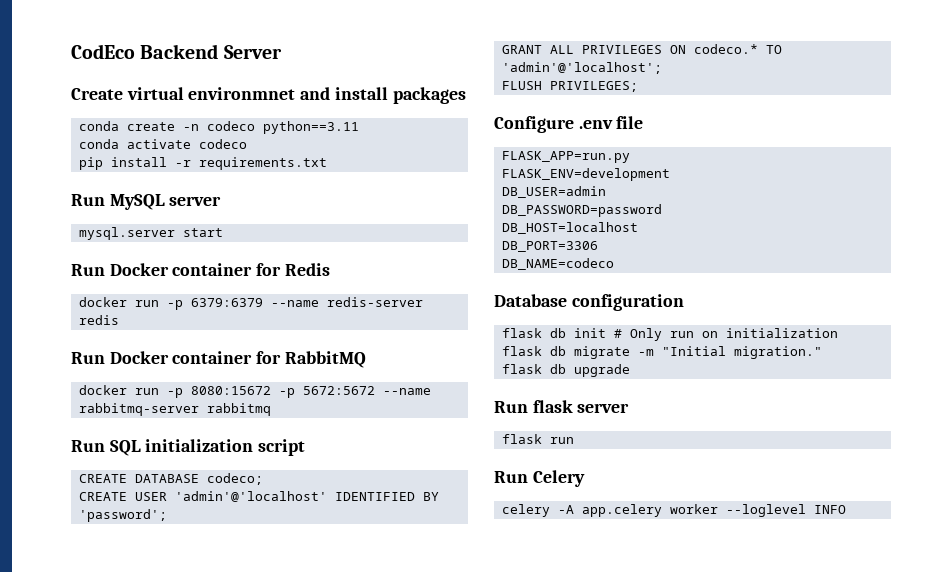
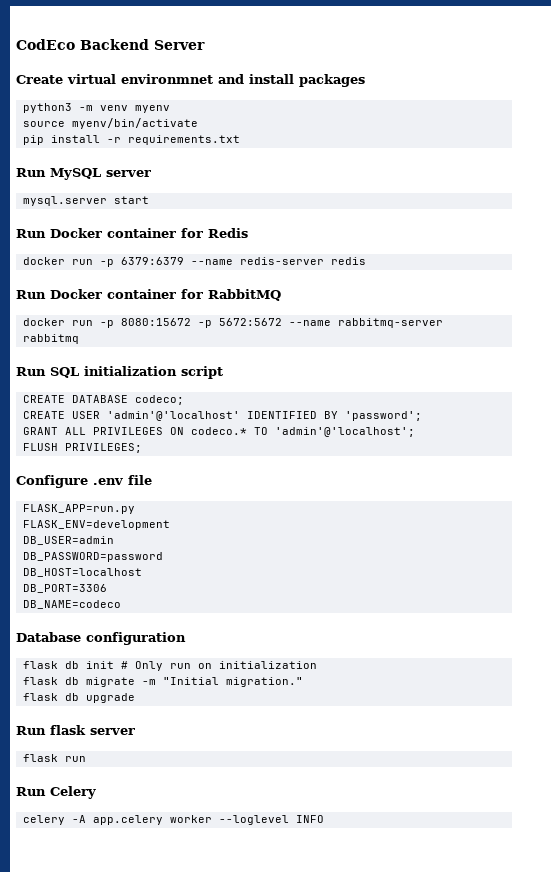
- conda create -n codeco python==3.11
- conda activate codeco
+ python3 -m venv myenv
+ source myenv/bin/activate

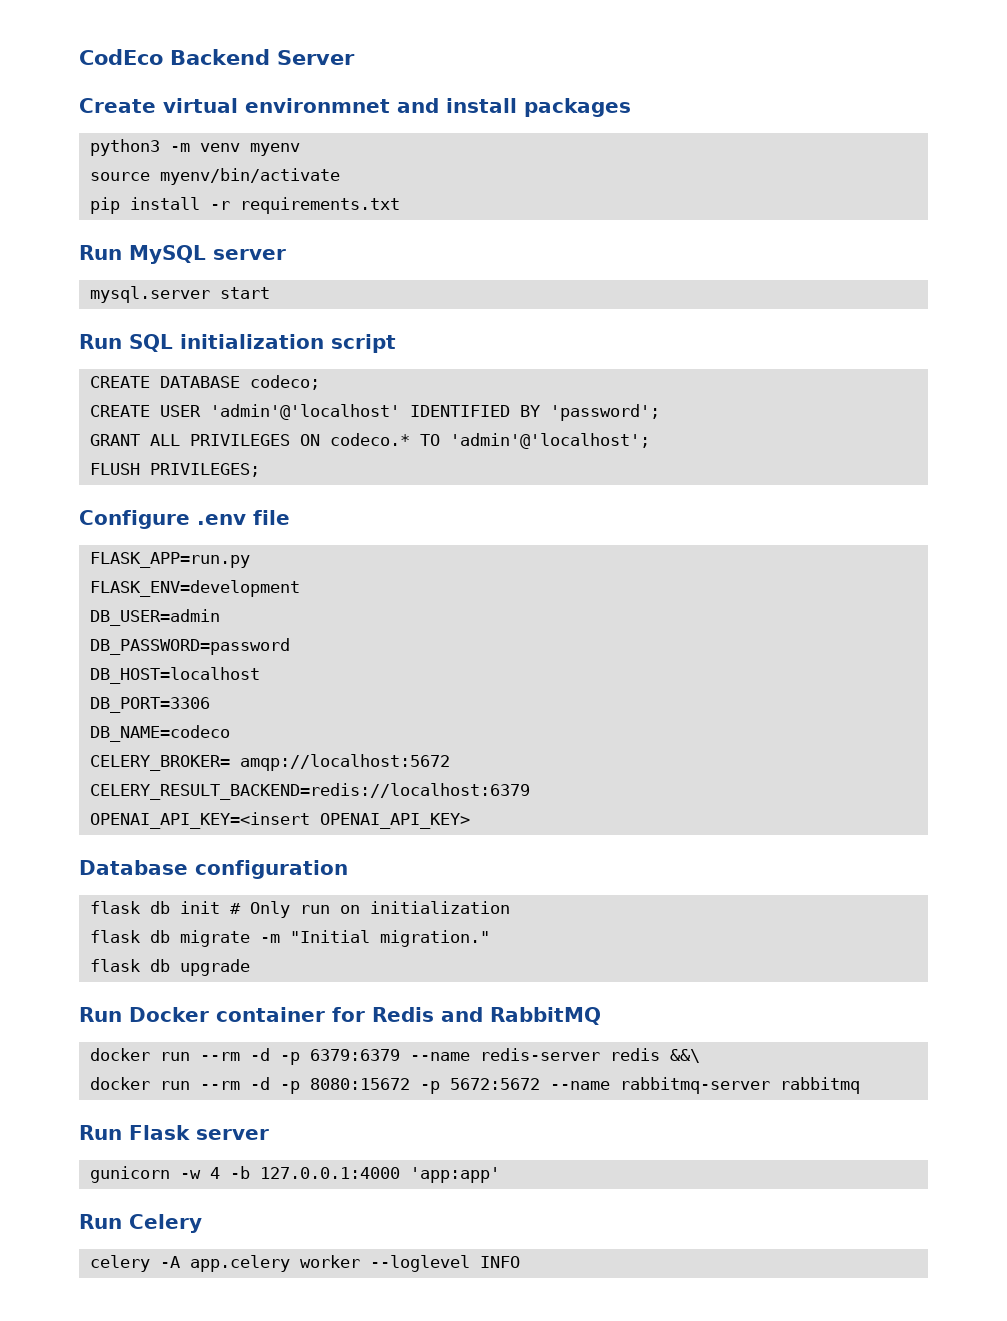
- Run Docker container for Redis
- docker run -p 6379:6379 --name redis-server redis
- Run Docker container for RabbitMQ
- docker run -p 8080:15672 -p 5672:5672 --name rabbitmq-server rabbitmq
+ CELERY_BROKER= amqp://localhost:5672
+ CELERY_RESULT_BACKEND=redis://localhost:6379
+ OPENAI_API_KEY=<insert OPENAI_API_KEY>
- Run flask server
- flask run
+ Run Docker container for Redis and RabbitMQ
+ docker run --rm -d -p 6379:6379 --name redis-server redis &&\
+ docker run --rm -d -p 8080:15672 -p 5672:5672 --name rabbitmq-server rabbitmq
+ Run Flask server
+ gunicorn -w 4 -b 127.0.0.1:4000 'app:app'

